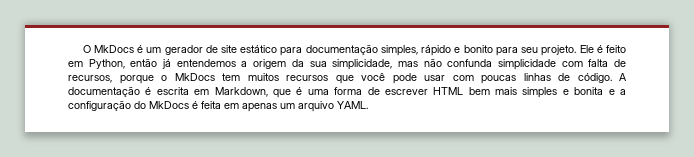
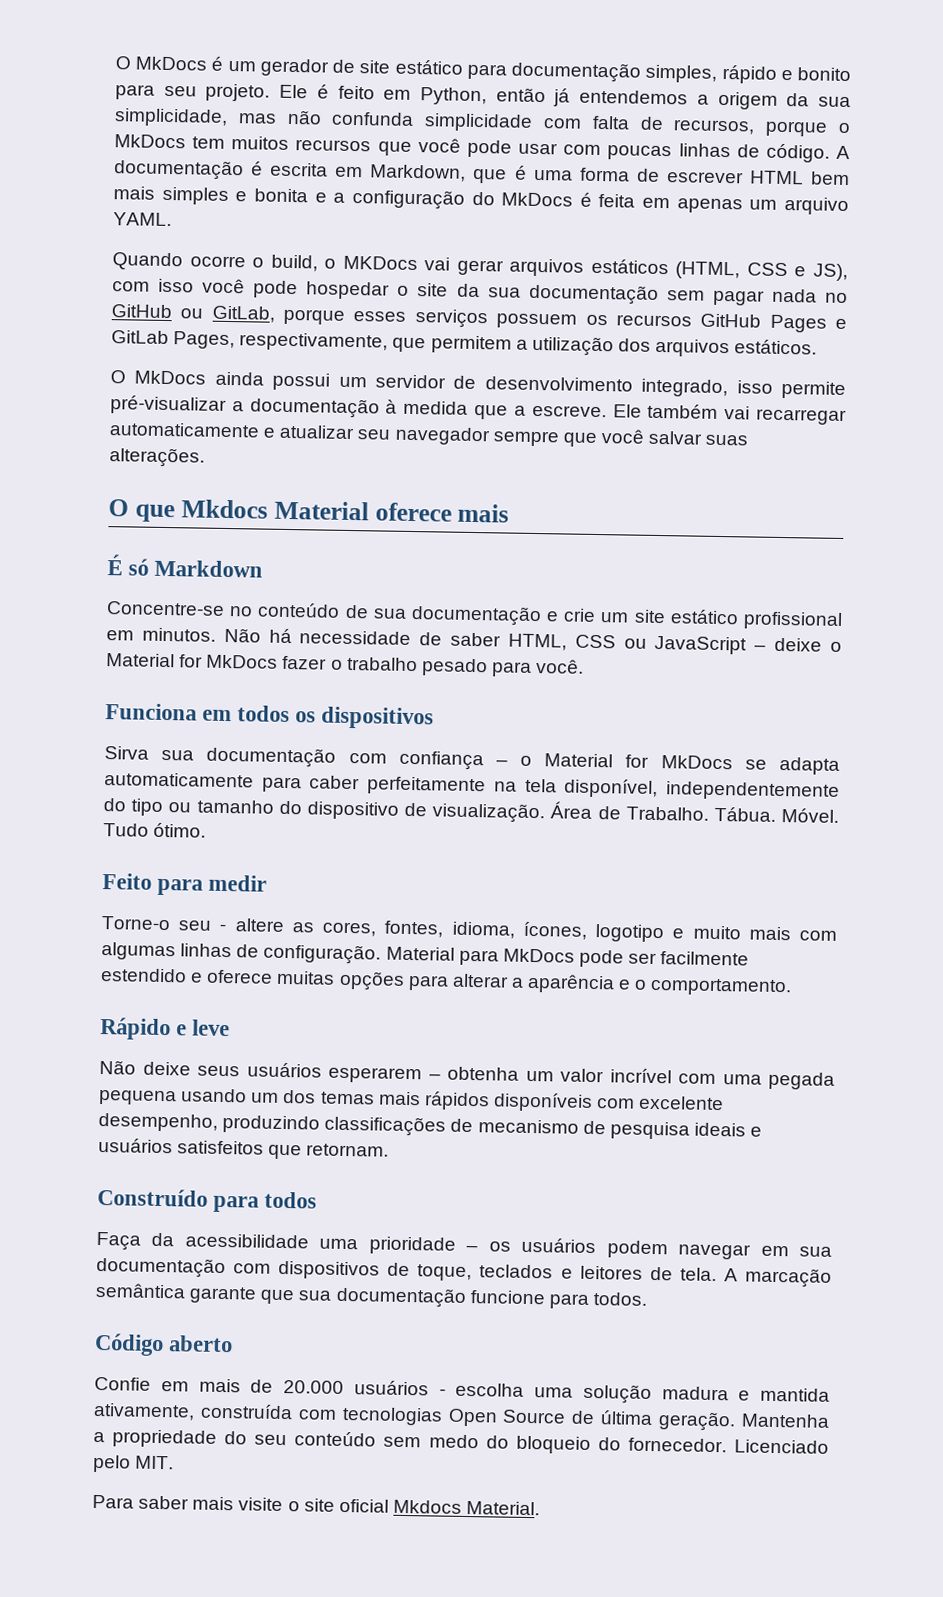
+ Quando ocorre o build, o MKDocs vai gerar arquivos estáticos (HTML, CSS e JS), com isso você pode hospedar o site da sua documentação sem pagar nada no GitHub ou GitLab, porque esses serviços possuem os recursos GitHub Pages e GitLab Pages, respectivamente, que permitem a utilização dos arquivos estáticos.
+ O MkDocs ainda possui um servidor de desenvolvimento integrado, isso permite pré-visualizar a documentação à medida que a escreve. Ele também vai recarregar automaticamente e atualizar seu navegador sempre que você salvar suas alterações.
+ O que Mkdocs Material oferece mais
+ É só Markdown
+ Concentre-se no conteúdo de sua documentação e crie um site estático profissional em minutos. Não há necessidade de saber HTML, CSS ou JavaScript – deixe o Material for MkDocs fazer o trabalho pesado para você.
+ Funciona em todos os dispositivos
+ Sirva sua documentação com confiança – o Material for MkDocs se adapta automaticamente para caber perfeitamente na tela disponível, independentemente do tipo ou tamanho do dispositivo de visualização. Área de Trabalho. Tábua. Móvel. Tudo ótimo.
+ Feito para medir
+ Torne-o seu - altere as cores, fontes, idioma, ícones, logotipo e muito mais com algumas linhas de configuração. Material para MkDocs pode ser facilmente estendido e oferece muitas opções para alterar a aparência e o comportamento.
+ Rápido e leve
+ Não deixe seus usuários esperarem – obtenha um valor incrível com uma pegada pequena usando um dos temas mais rápidos disponíveis com excelente desempenho, produzindo classificações de mecanismo de pesquisa ideais e usuários satisfeitos que retornam.
+ Construído para todos
+ Faça da acessibilidade uma prioridade – os usuários podem navegar em sua documentação com dispositivos de toque, teclados e leitores de tela. A marcação semântica garante que sua documentação funcione para todos.
+ Código aberto
+ Confie em mais de 20.000 usuários - escolha uma solução madura e mantida ativamente, construída com tecnologias Open Source de última geração. Mantenha a propriedade do seu conteúdo sem medo do bloqueio do fornecedor. Licenciado pelo MIT.
+ Para saber mais visite o site oficial Mkdocs Material.

